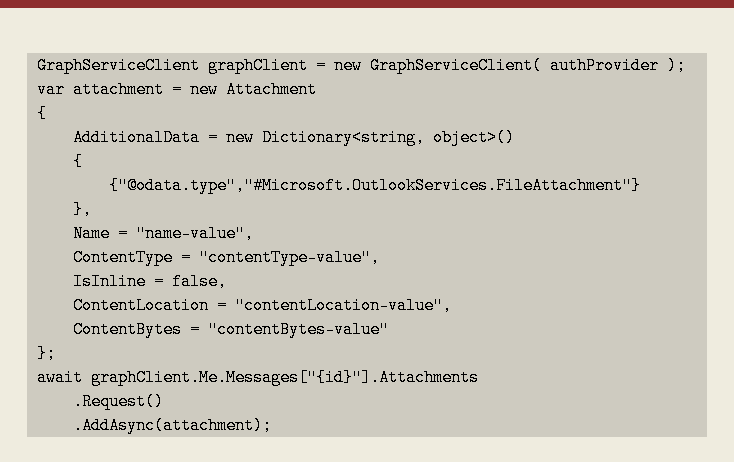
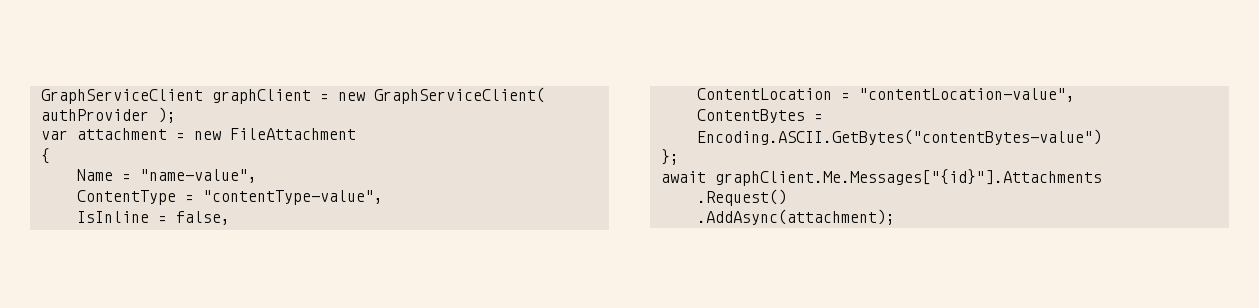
- var attachment = new Attachment
+ var attachment = new FileAttachment
  {
- AdditionalData = new Dictionary<string, object>()
- {
- {"@odata.type","#Microsoft.OutlookServices.FileAttachment"}
- },
- ContentBytes = "contentBytes-value"
+ ContentBytes = Encoding.ASCII.GetBytes("contentBytes-value")

